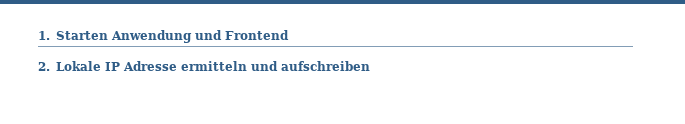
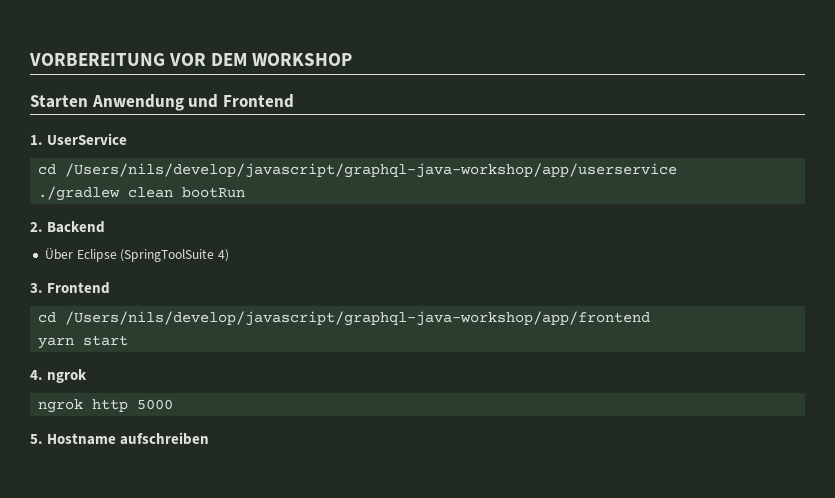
- 1. Starten Anwendung und Frontend
+ VORBEREITUNG VOR DEM WORKSHOP
+ Starten Anwendung und Frontend
- 2. Lokale IP Adresse ermitteln und aufschreiben
+ 1. UserService
+ cd /Users/nils/develop/javascript/graphql-java-workshop/app/userservice
+ ./gradlew clean bootRun
+ 2. Backend
+ Über Eclipse (SpringToolSuite 4)
+ 3. Frontend
+ cd /Users/nils/develop/javascript/graphql-java-workshop/app/frontend
+ yarn start
+ 4. ngrok
+ ngrok http 5000
+ 5. Hostname aufschreiben

